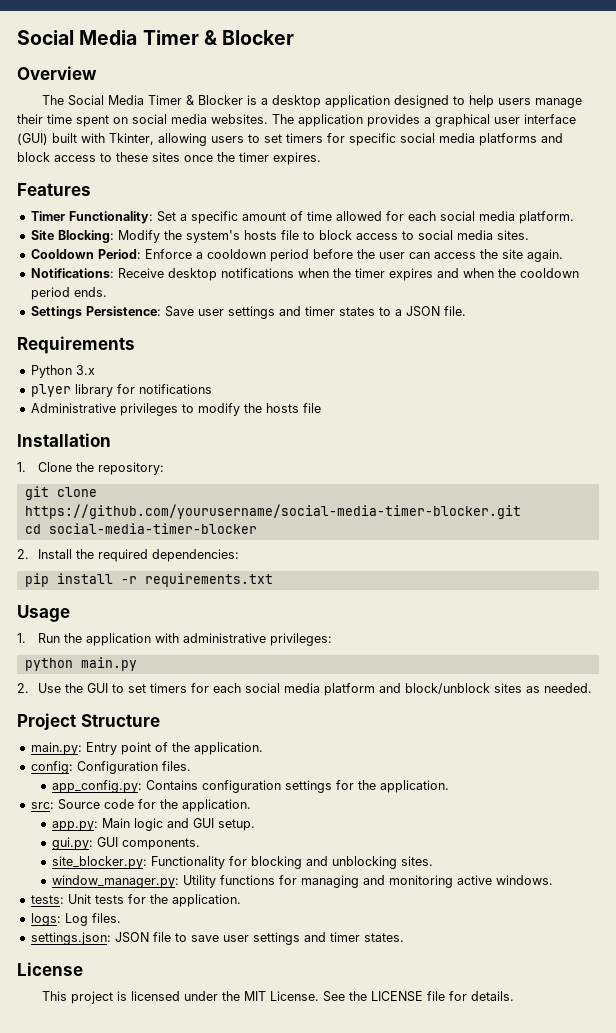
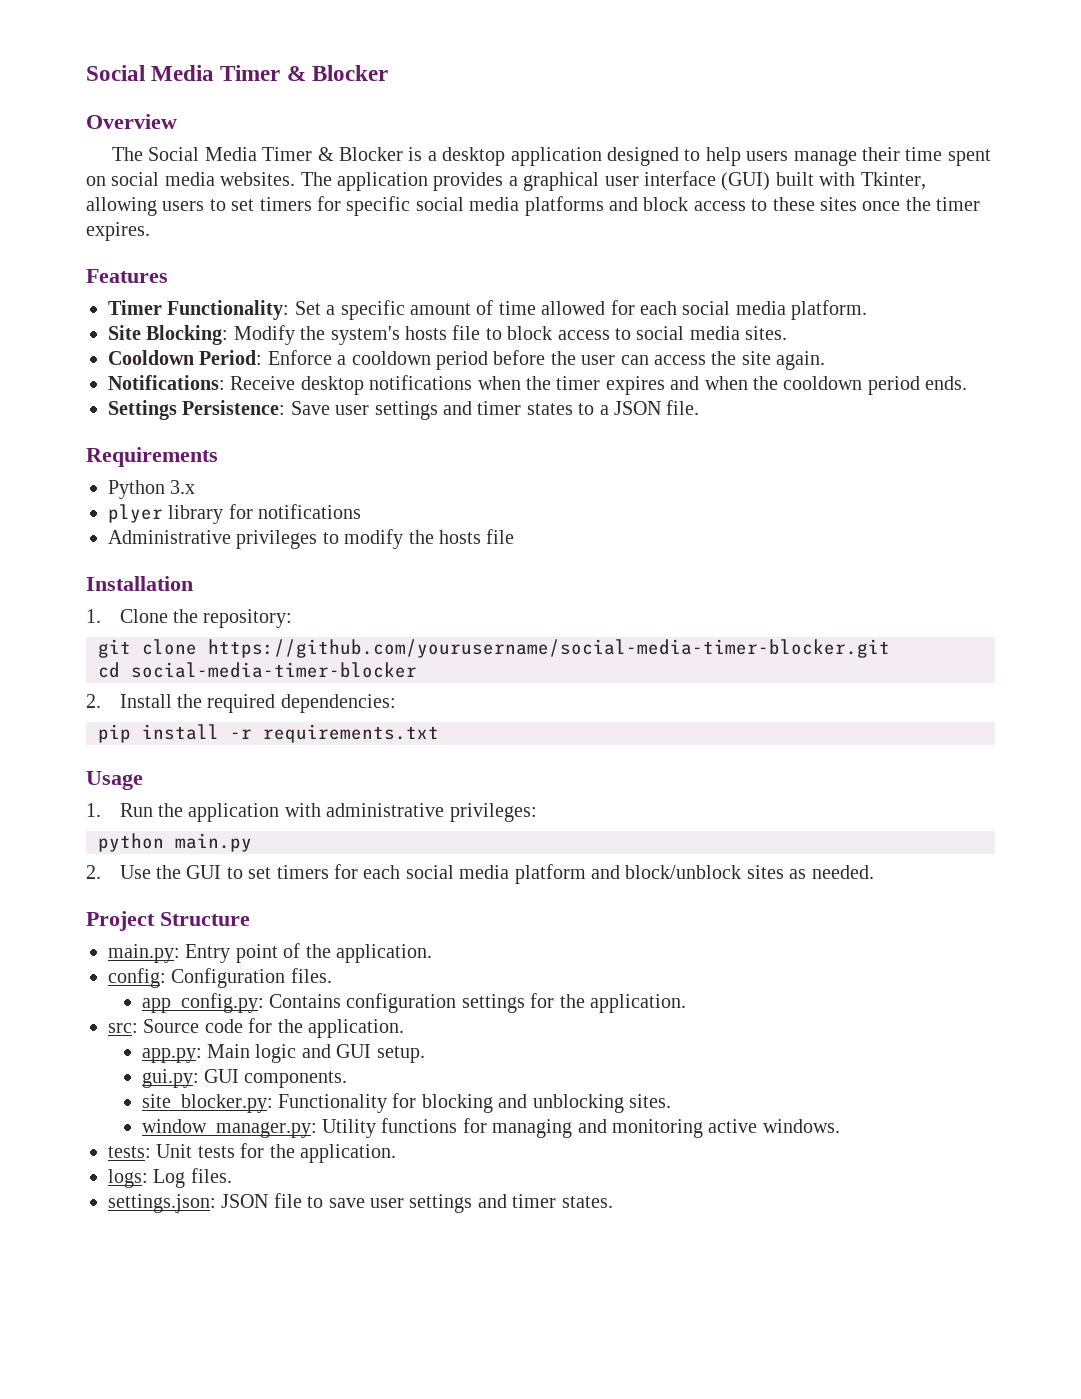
- License
- This project is licensed under the MIT License. See the LICENSE file for details.

